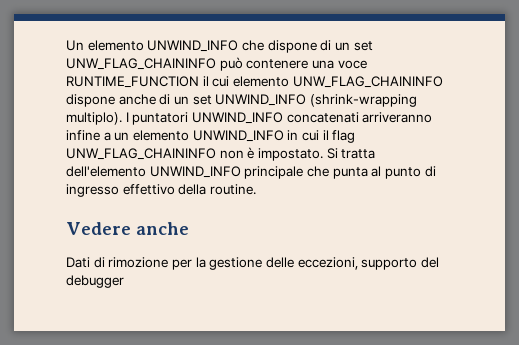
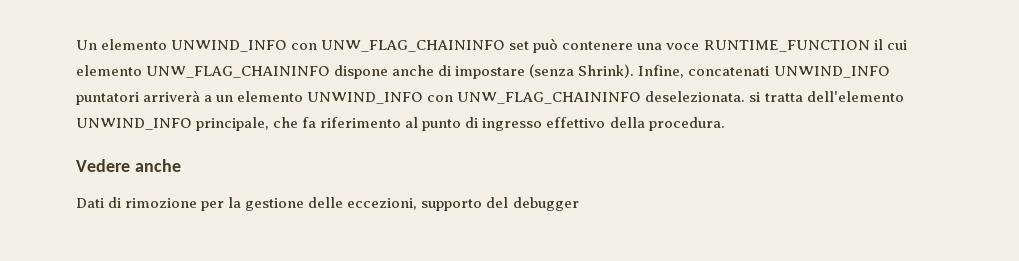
- Un elemento UNWIND_INFO che dispone di un set UNW_FLAG_CHAININFO può contenere una voce RUNTIME_FUNCTION il cui elemento UNW_FLAG_CHAININFO dispone anche di un set UNWIND_INFO (shrink-wrapping multiplo). I puntatori UNWIND_INFO concatenati arriveranno infine a un elemento UNWIND_INFO in cui il flag UNW_FLAG_CHAININFO non è impostato. Si tratta dell'elemento UNWIND_INFO principale che punta al punto di ingresso effettivo della routine.
+ Un elemento UNWIND_INFO con UNW_FLAG_CHAININFO set può contenere una voce RUNTIME_FUNCTION il cui elemento UNW_FLAG_CHAININFO dispone anche di impostare (senza Shrink). Infine, concatenati UNWIND_INFO puntatori arriverà a un elemento UNWIND_INFO con UNW_FLAG_CHAININFO deselezionata. si tratta dell'elemento UNWIND_INFO principale, che fa riferimento al punto di ingresso effettivo della procedura.

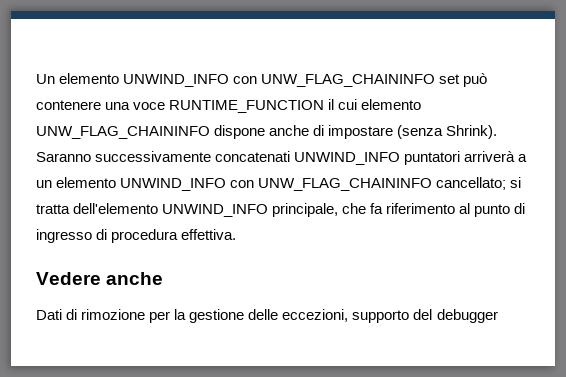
- Infine, concatenati UNWIND_INFO puntatori arriverà a un elemento UNWIND_INFO con UNW_FLAG_CHAININFO deselezionata. si tratta dell'elemento UNWIND_INFO principale, che fa riferimento al punto di ingresso effettivo della procedura.
+ Saranno successivamente concatenati UNWIND_INFO puntatori arriverà a un elemento UNWIND_INFO con UNW_FLAG_CHAININFO cancellato; si tratta dell'elemento UNWIND_INFO principale, che fa riferimento al punto di ingresso di procedura effettiva.

